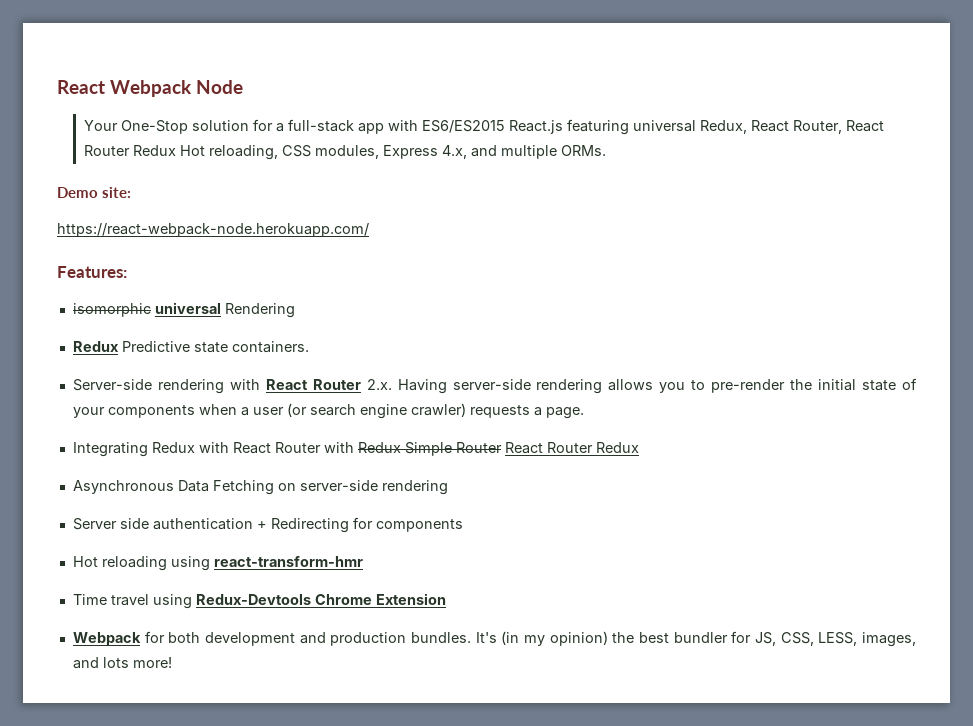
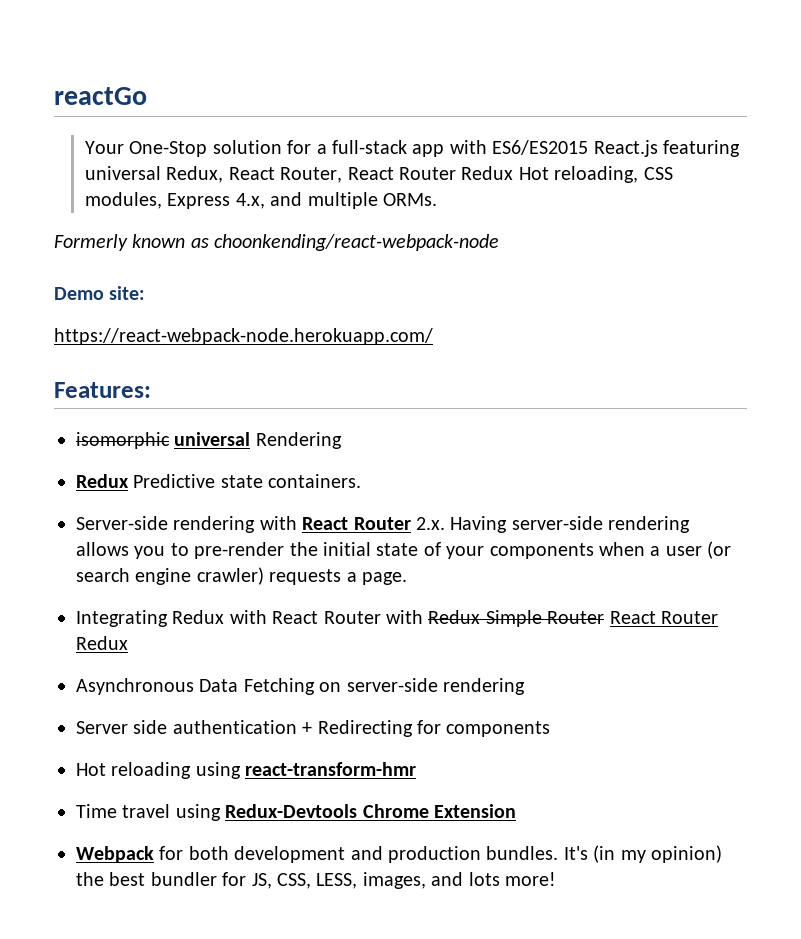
- React Webpack Node
+ reactGo
+ Formerly known as choonkending/react-webpack-node

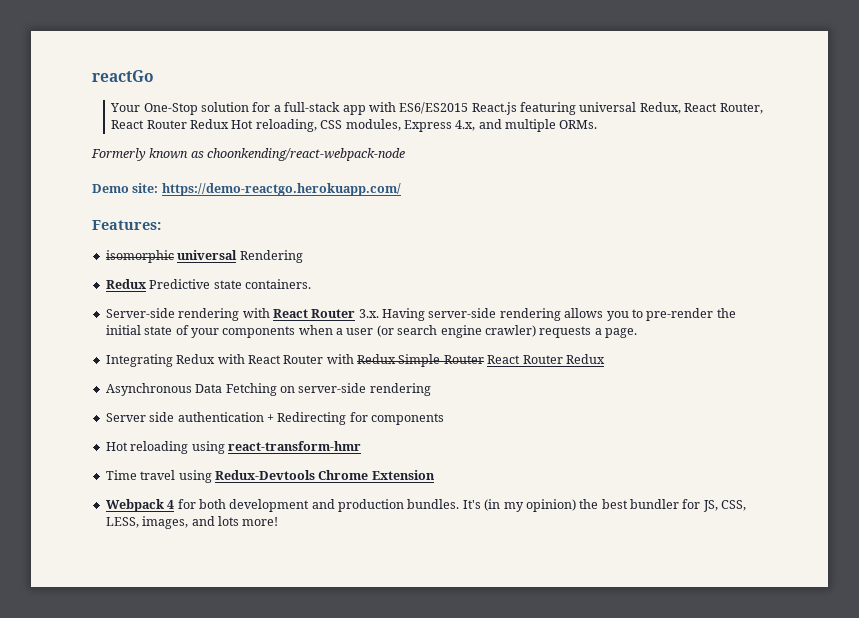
- Demo site:
- https://react-webpack-node.herokuapp.com/
+ Demo site: https://demo-reactgo.herokuapp.com/
- Server-side rendering with React Router 2.x. Having server-side rendering allows you to pre-render the initial state of your components when a user (or search engine crawler) requests a page.
+ Server-side rendering with React Router 3.x. Having server-side rendering allows you to pre-render the initial state of your components when a user (or search engine crawler) requests a page.
- Webpack for both development and production bundles.
+ Webpack 4 for both development and production bundles.

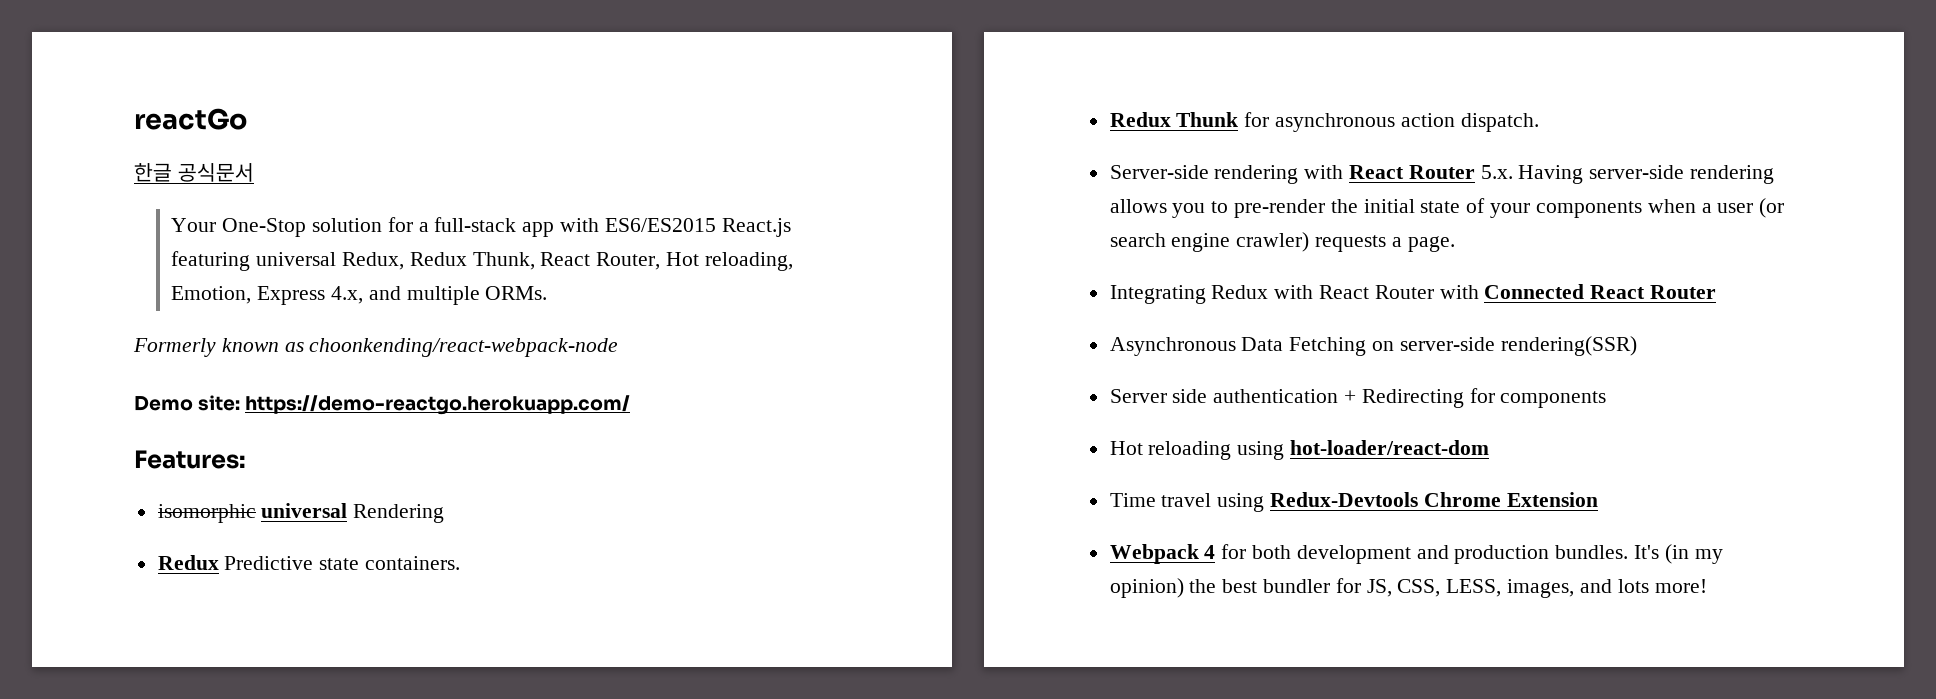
+ 한글 공식문서
- Your One-Stop solution for a full-stack app with ES6/ES2015 React.js featuring universal Redux, React Router, React Router Redux Hot reloading, CSS modules, Express 4.x, and multiple ORMs.
+ Your One-Stop solution for a full-stack app with ES6/ES2015 React.js featuring universal Redux, Redux Thunk, React Router, Hot reloading, Emotion, Express 4.x, and multiple ORMs.
+ Redux Thunk for asynchronous action dispatch.
- Server-side rendering with React Router 3.x. Having server-side rendering allows you to pre-render the initial state of your components when a user (or search engine crawler) requests a page.
+ Server-side rendering with React Router 5.x. Having server-side rendering allows you to pre-render the initial state of your components when a user (or search engine crawler) requests a page.
- Integrating Redux with React Router with Redux Simple Router React Router Redux
+ Integrating Redux with React Router with Connected React Router
- Asynchronous Data Fetching on server-side rendering
+ Asynchronous Data Fetching on server-side rendering(SSR)
- Hot reloading using react-transform-hmr
+ Hot reloading using hot-loader/react-dom

